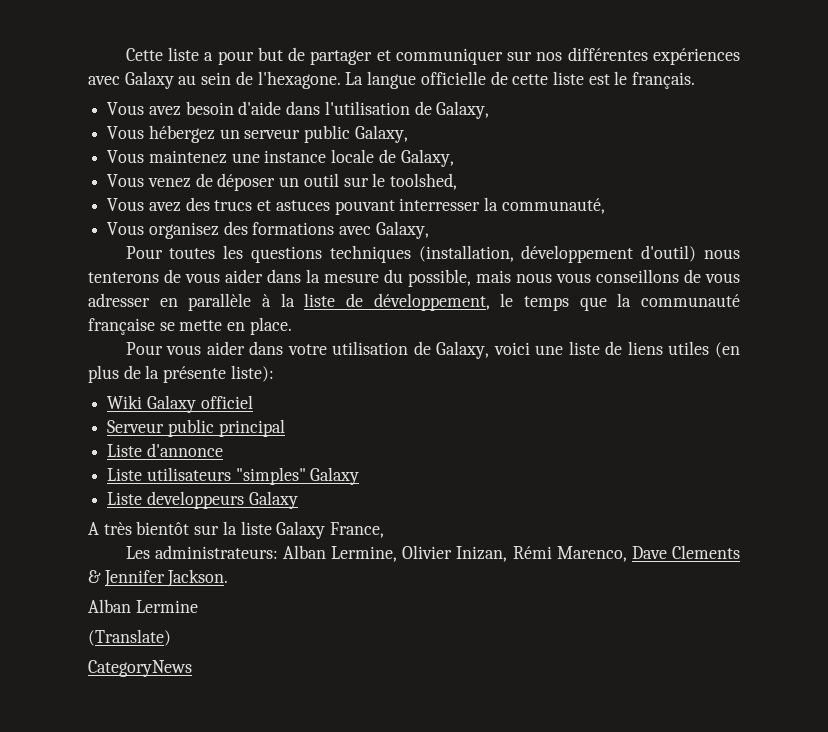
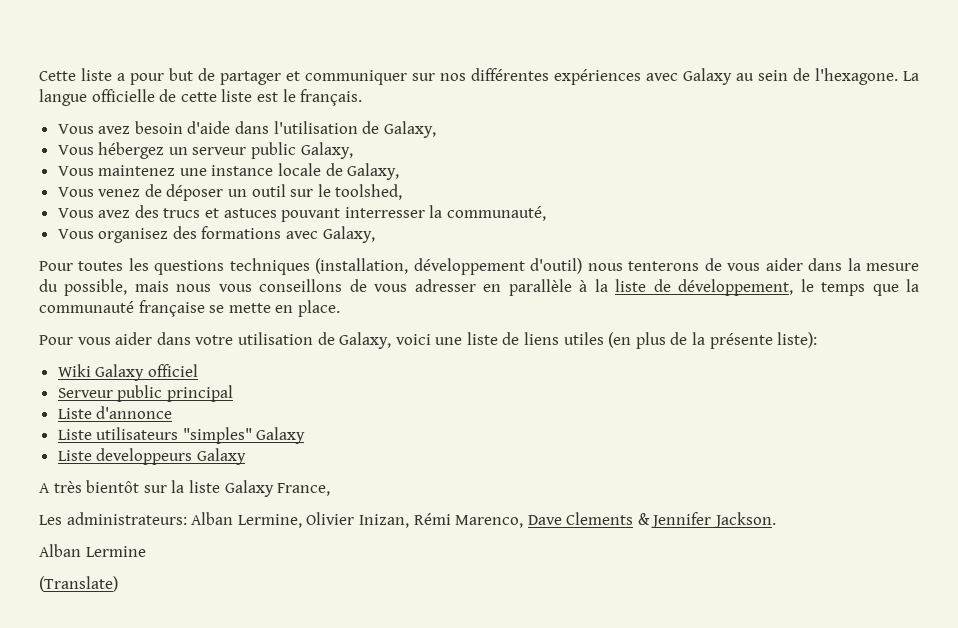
- CategoryNews

